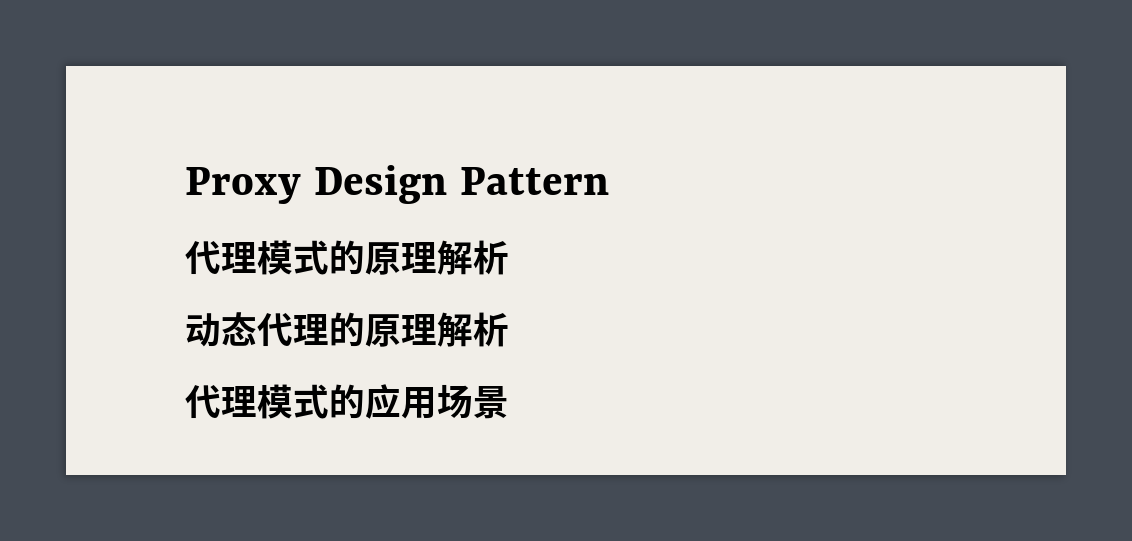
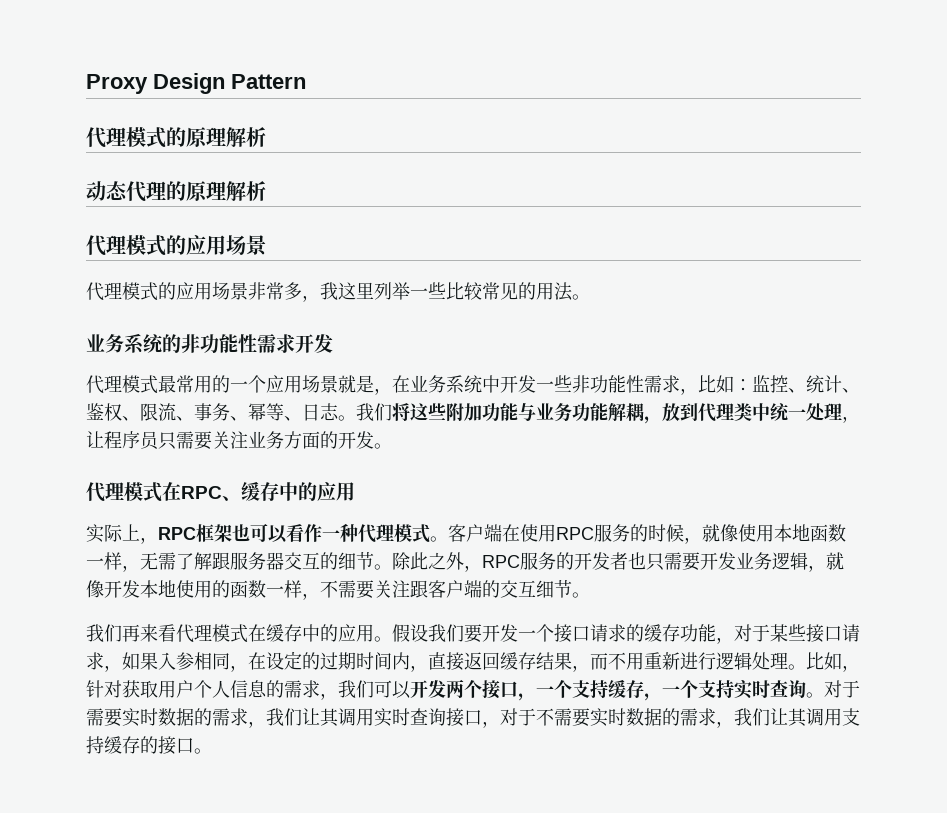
+ 代理模式的应用场景非常多，我这里列举一些比较常见的用法。
+ 业务系统的非功能性需求开发
+ 代理模式最常用的一个应用场景就是，在业务系统中开发一些非功能性需求，比如：监控、统计、鉴权、限流、事务、幂等、日志。我们将这些附加功能与业务功能解耦，放到代理类中统一处理，让程序员只需要关注业务方面的开发。
+ 代理模式在RPC、缓存中的应用
+ 实际上，RPC框架也可以看作一种代理模式。客户端在使用RPC服务的时候，就像使用本地函数一样，无需了解跟服务器交互的细节。除此之外，RPC服务的开发者也只需要开发业务逻辑，就像开发本地使用的函数一样，不需要关注跟客户端的交互细节。
+ 我们再来看代理模式在缓存中的应用。假设我们要开发一个接口请求的缓存功能，对于某些接口请求，如果入参相同，在设定的过期时间内，直接返回缓存结果，而不用重新进行逻辑处理。比如，针对获取用户个人信息的需求，我们可以开发两个接口，一个支持缓存，一个支持实时查询。对于需要实时数据的需求，我们让其调用实时查询接口，对于不需要实时数据的需求，我们让其调用支持缓存的接口。

